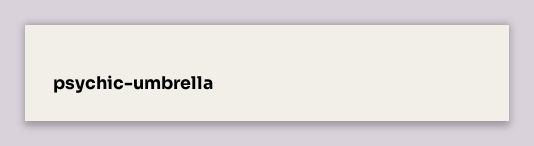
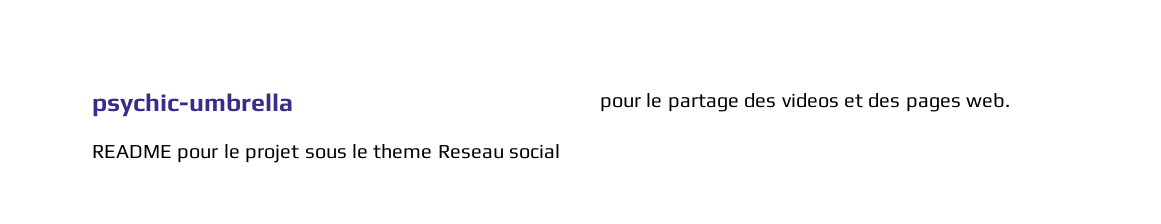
+ README pour le projet sous le theme Reseau social pour le partage des videos et des pages web.

